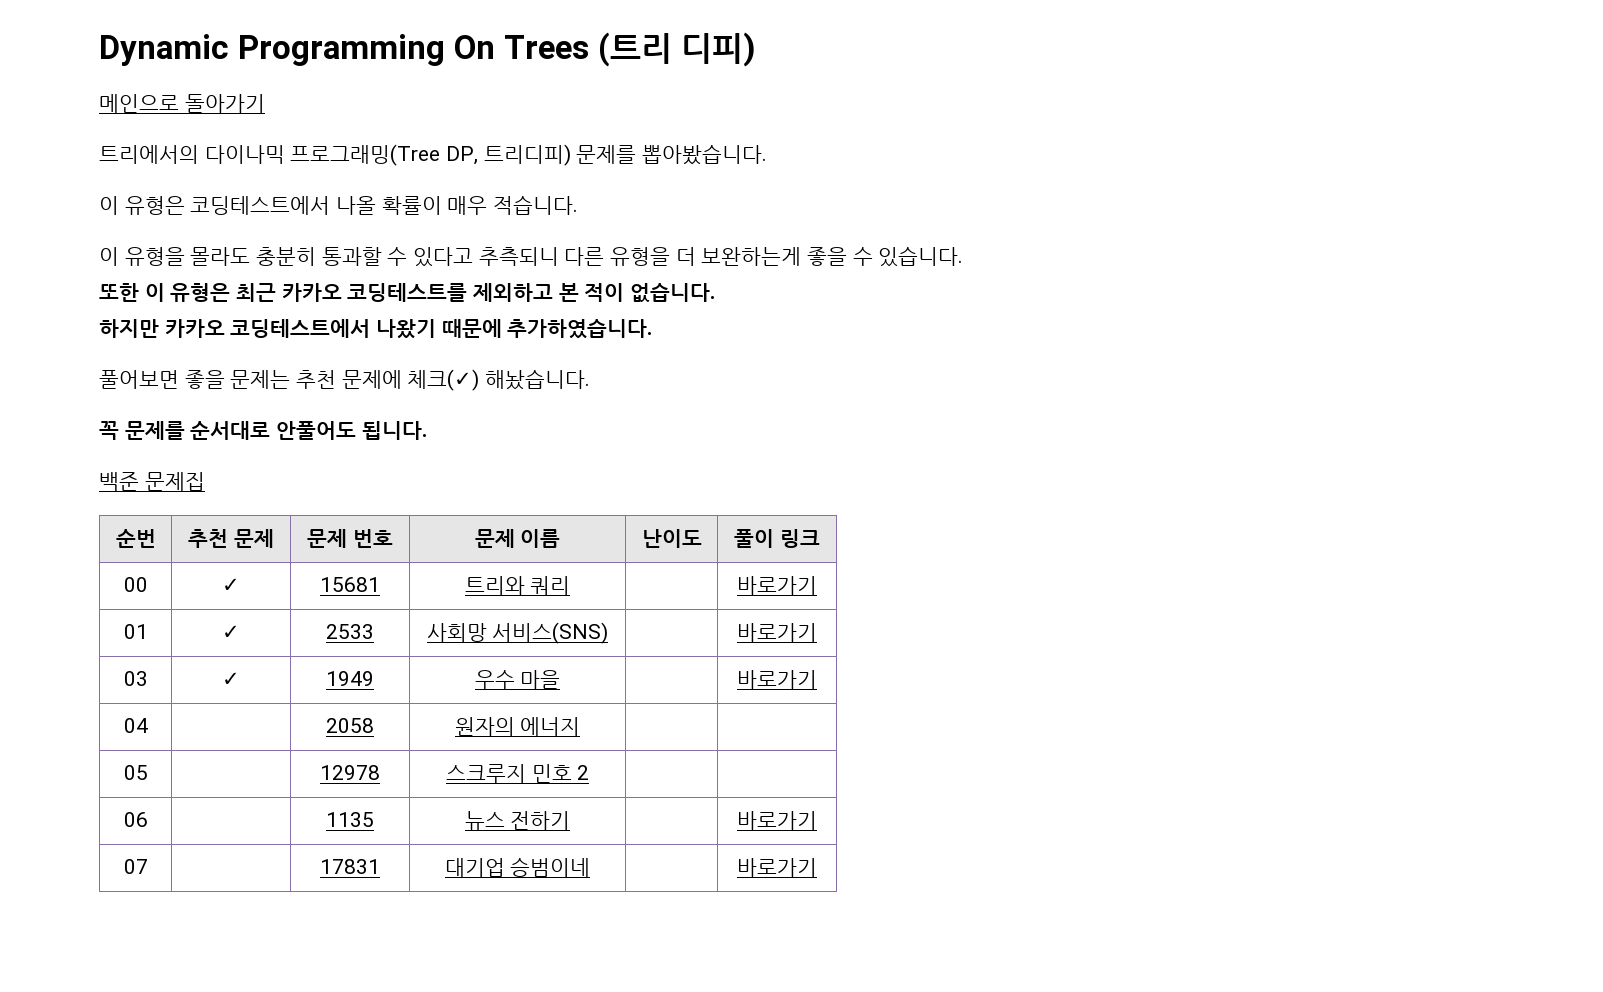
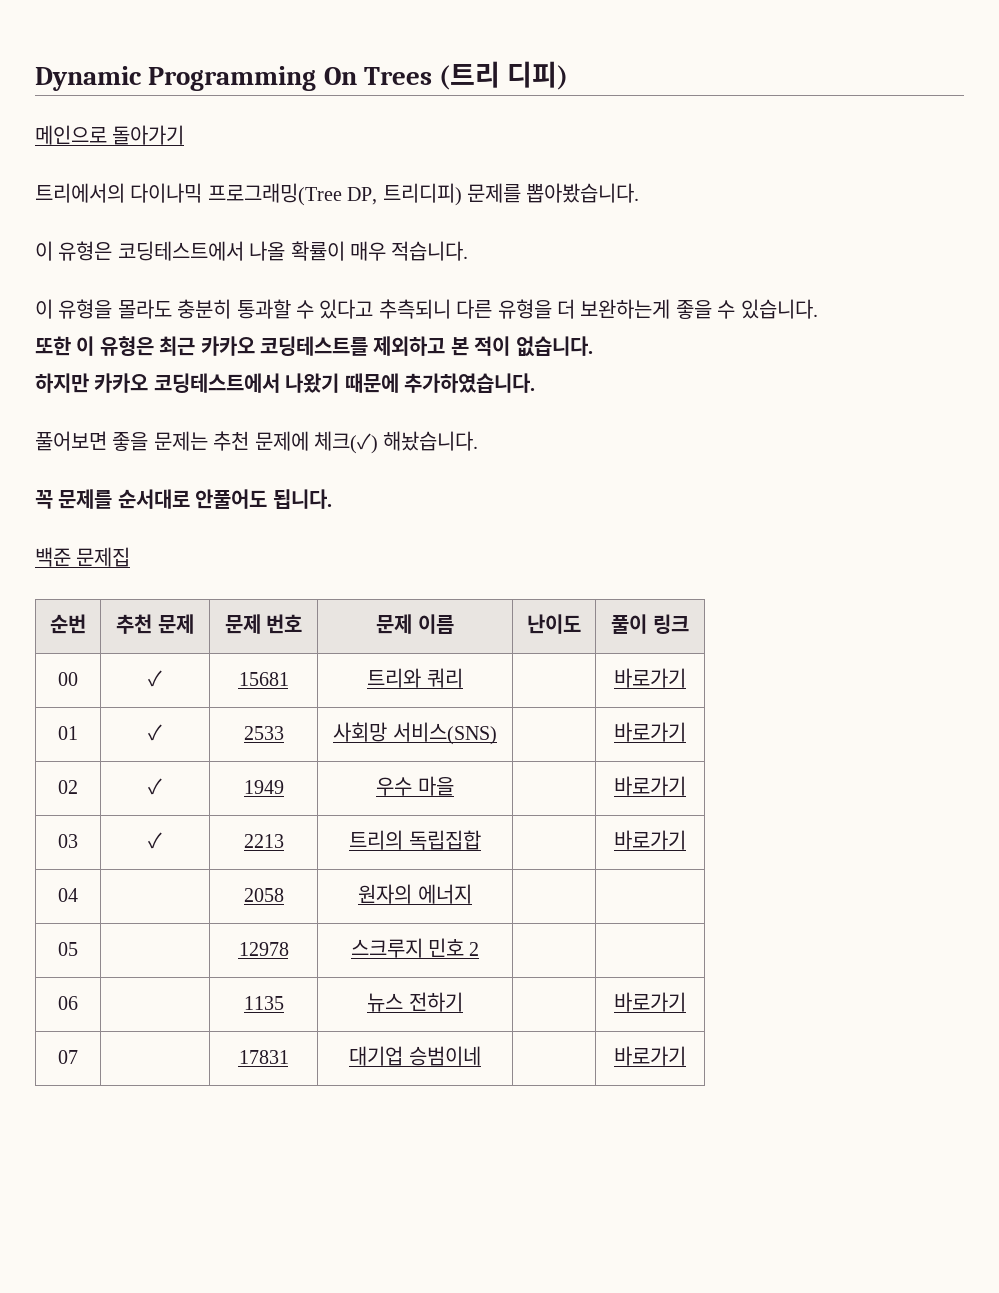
- 03 | ✓ | 1949 | 우수 마을 | | 바로가기
+ 02 | ✓ | 1949 | 우수 마을 | | 바로가기
+ 03 | ✓ | 2213 | 트리의 독립집합 | | 바로가기

